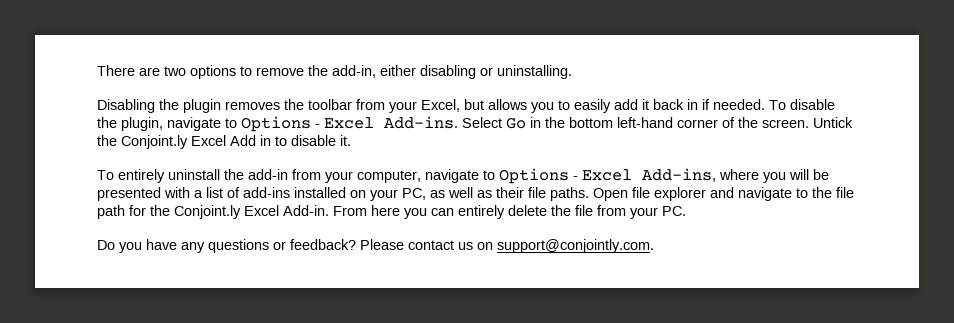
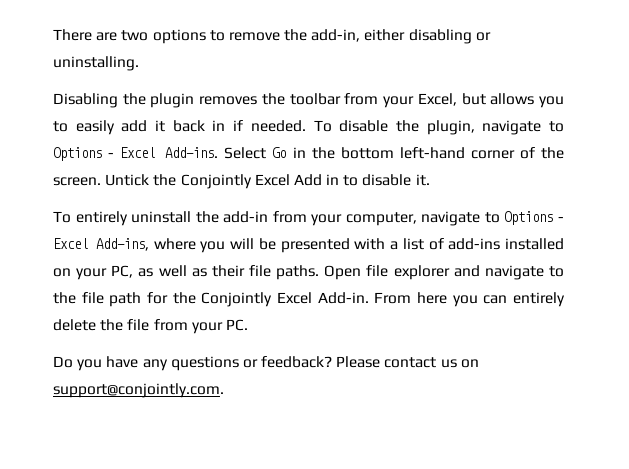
- Untick the Conjoint.ly Excel Add in to disable it.
+ Untick the Conjointly Excel Add in to disable it.
- Open file explorer and navigate to the file path for the Conjoint.ly Excel Add-in.
+ Open file explorer and navigate to the file path for the Conjointly Excel Add-in.

